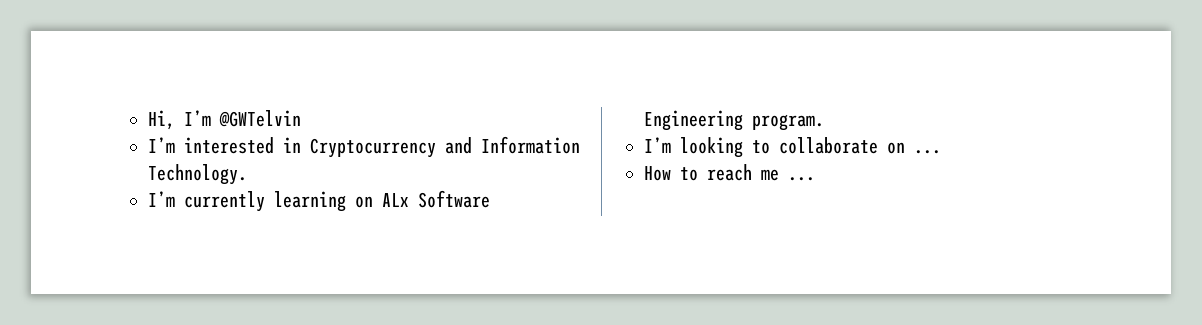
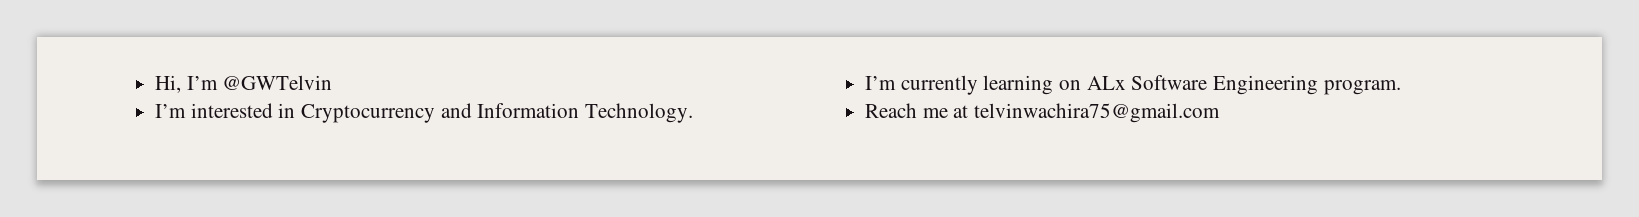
- I’m looking to collaborate on ...
- How to reach me ...
+ Reach me at telvinwachira75@gmail.com

